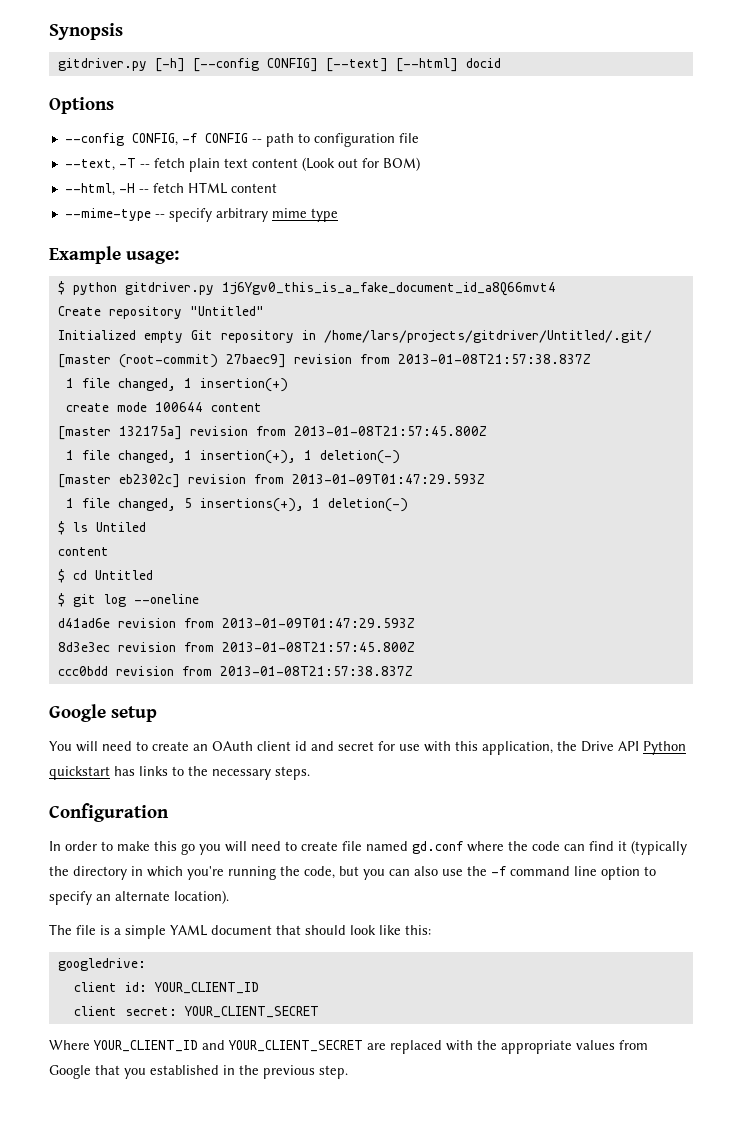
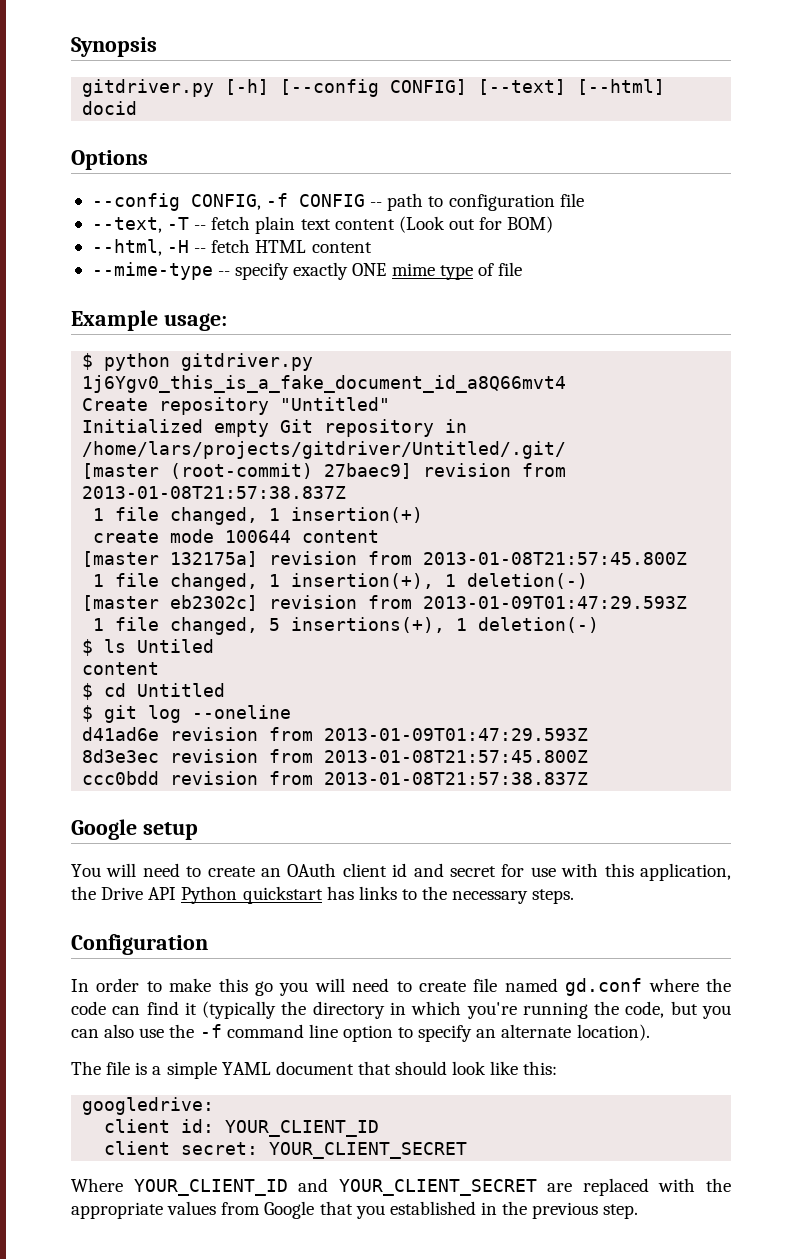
- --mime-type -- specify arbitrary mime type
+ --mime-type -- specify exactly ONE mime type of file

